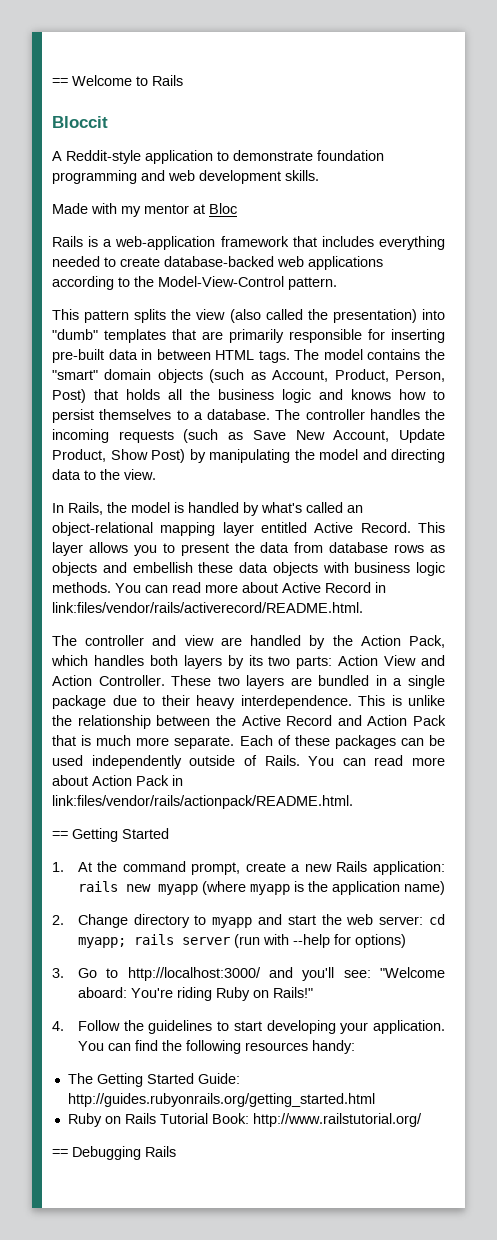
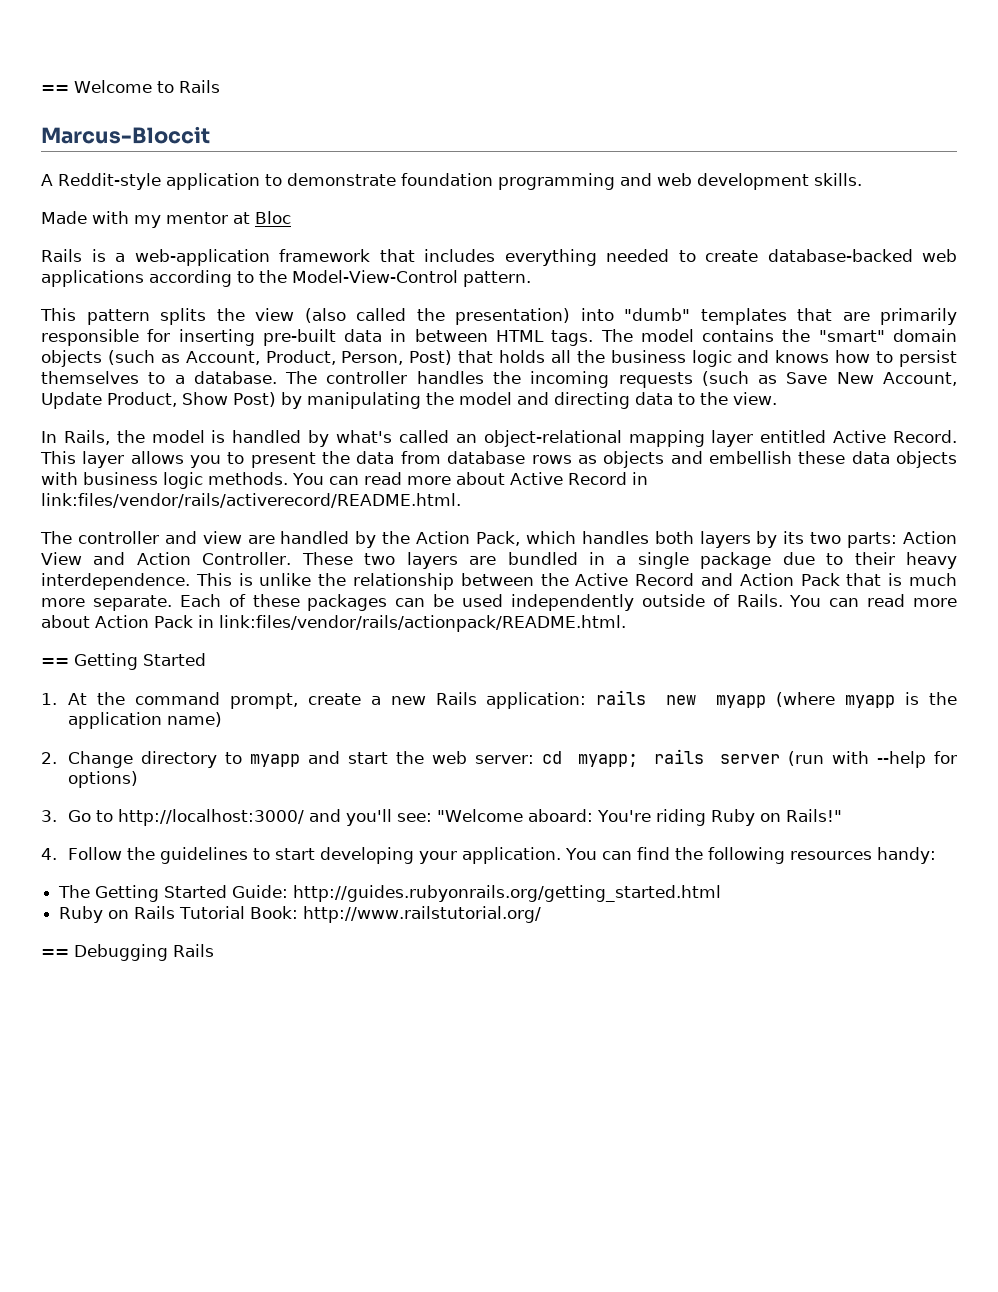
- Bloccit
+ Marcus-Bloccit

